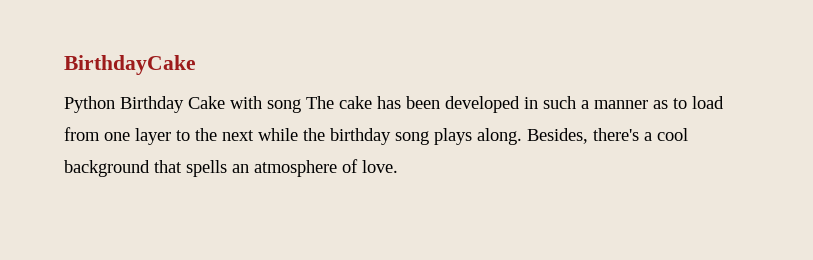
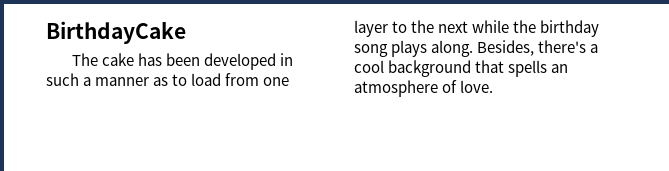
- Python Birthday Cake with song The cake has been developed in such a manner as to load from one layer to the next while the birthday song plays along.
+ The cake has been developed in such a manner as to load from one layer to the next while the birthday song plays along.

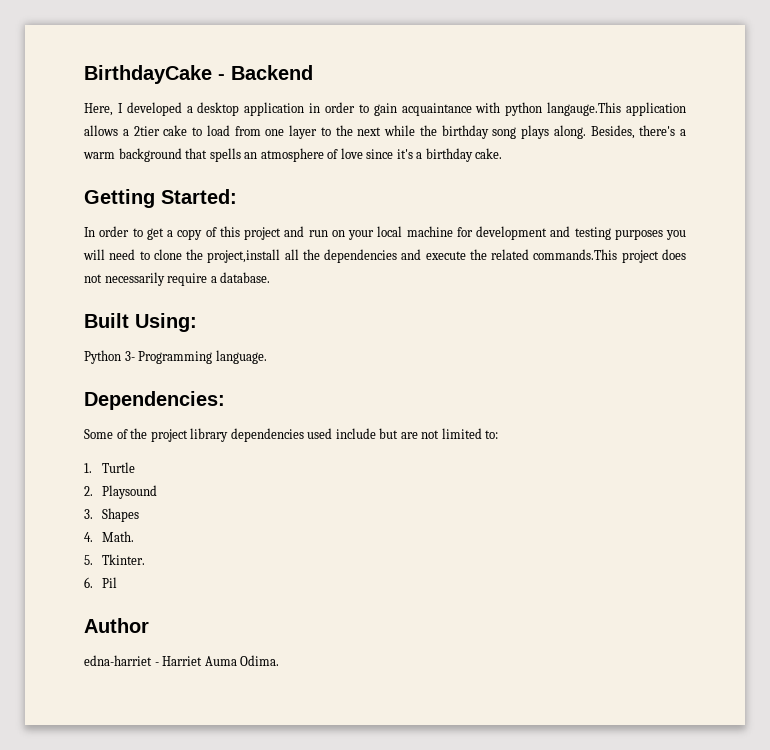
- BirthdayCake
- The cake has been developed in such a manner as to load from one layer to the next while the birthday song plays along.
+ BirthdayCake - Backend
+ Here, I developed a desktop application in order to gain acquaintance with python langauge.This application allows a 2tier cake to load from one layer to the next while the birthday song plays along.
- Besides, there's a cool background that spells an atmosphere of love.
+ Besides, there's a warm background that spells an atmosphere of love since it's a birthday cake.
+ Getting Started:
+ In order to get a copy of this project and run on your local machine for development and testing purposes you will need to clone the project,install all the dependencies and execute the related commands.This project does not necessarily require a database.
+ Built Using:
+ Python 3- Programming language.
+ Dependencies:
+ Some of the project library dependencies used include but are not limited to:
+ 1. Turtle
+ 2. Playsound
+ 3. Shapes
+ 4. Math.
+ 5. Tkinter.
+ 6. Pil
+ Author
+ edna-harriet - Harriet Auma Odima.

